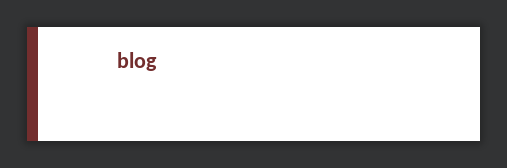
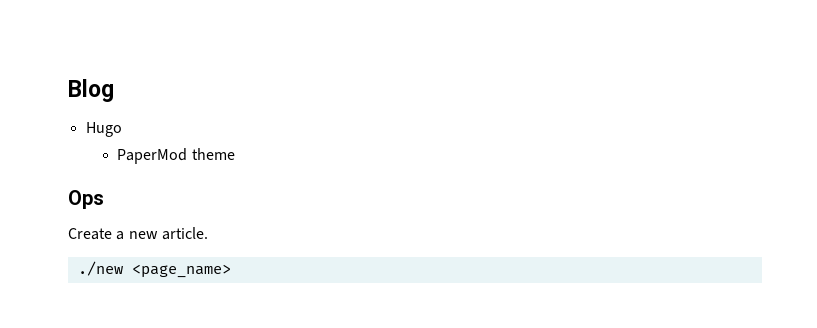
- blog
+ Blog
+ Hugo
+ PaperMod theme
+ Ops
+ Create a new article.
+ ./new <page_name>

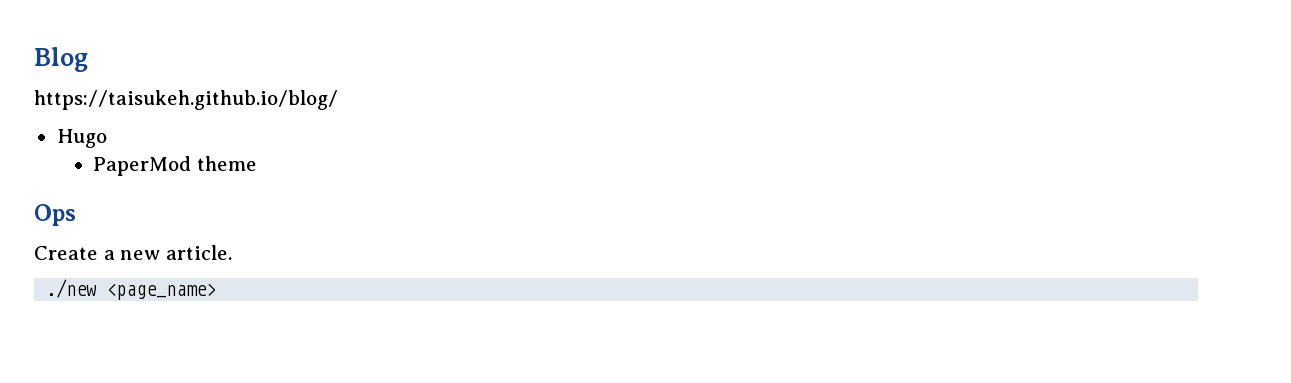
+ https://taisukeh.github.io/blog/

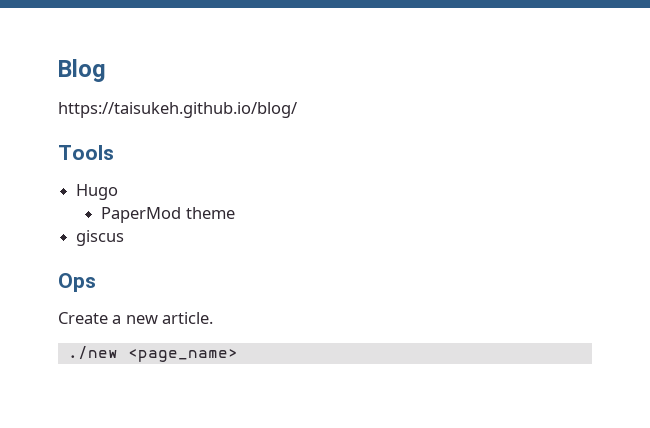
+ Tools
+ giscus

